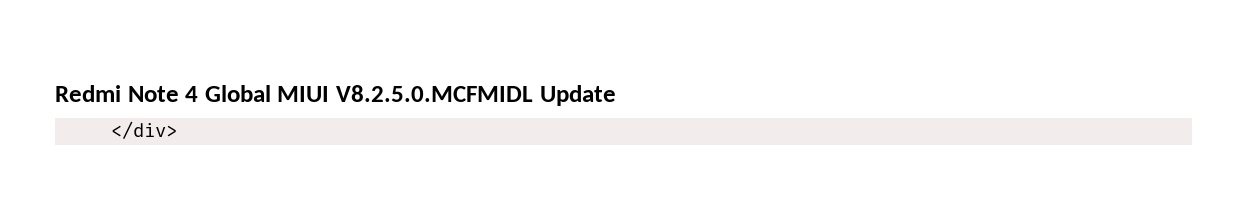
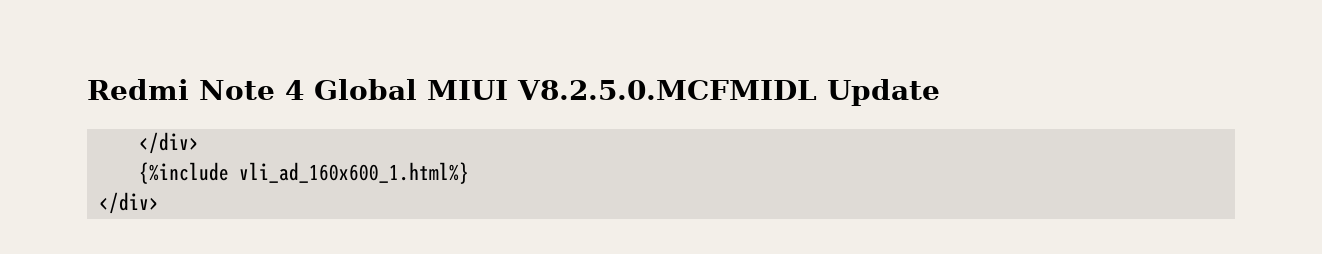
+ {%include vli_ad_160x600_1.html%}
+ </div>

